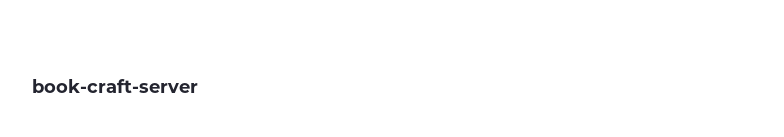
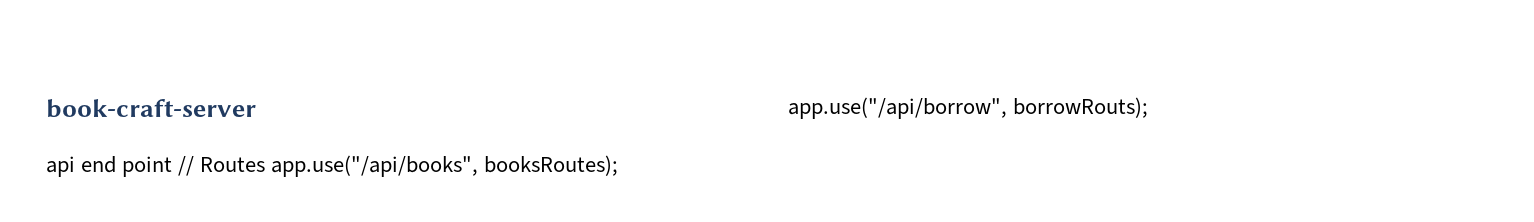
+ api end point // Routes app.use("/api/books", booksRoutes); app.use("/api/borrow", borrowRouts);

